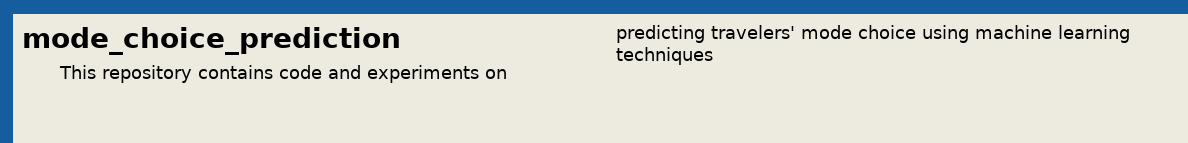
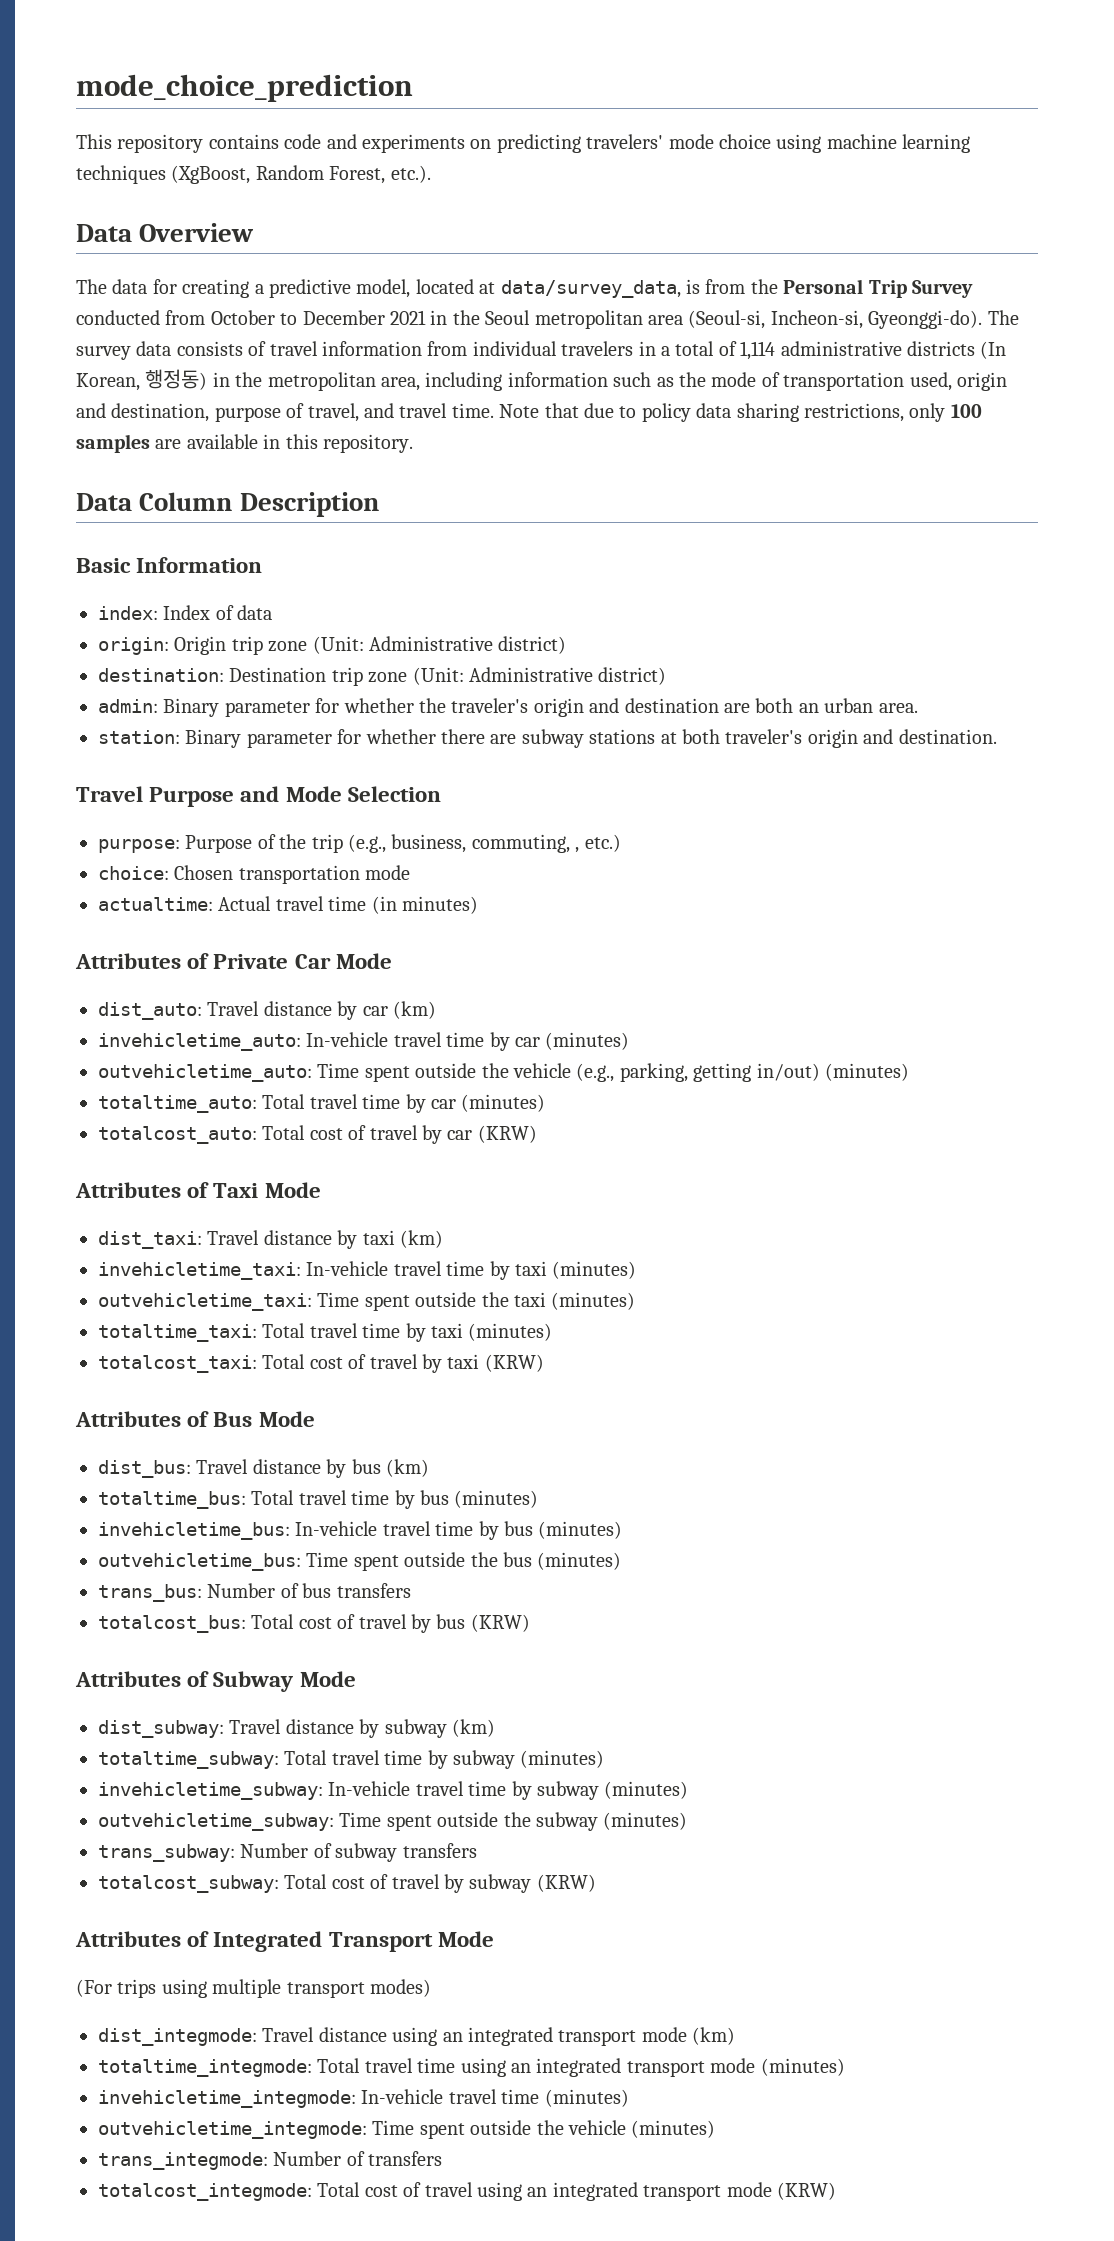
- This repository contains code and experiments on predicting travelers' mode choice using machine learning techniques
+ This repository contains code and experiments on predicting travelers' mode choice using machine learning techniques (XgBoost, Random Forest, etc.).
+ Data Overview
+ The data for creating a predictive model, located at data/survey_data, is from the Personal Trip Survey conducted from October to December 2021 in the Seoul metropolitan area (Seoul-si, Incheon-si, Gyeonggi-do). The survey data consists of travel information from individual travelers in a total of 1,114 administrative districts (In Korean, 행정동) in the metropolitan area, including information such as the mode of transportation used, origin and destination, purpose of travel, and travel time. Note that due to policy data sharing restrictions, only 100 samples are available in this repository.
+ Data Column Description
+ Basic Information
+ index: Index of data
+ origin: Origin trip zone (Unit: Administrative district)
+ destination: Destination trip zone (Unit: Administrative district)
+ admin: Binary parameter for whether the traveler's origin and destination are both an urban area.
+ station: Binary parameter for whether there are subway stations at both traveler's origin and destination.
+ Travel Purpose and Mode Selection
+ purpose: Purpose of the trip (e.g., business, commuting, , etc.)
+ choice: Chosen transportation mode
+ actualtime: Actual travel time (in minutes)
+ Attributes of Private Car Mode
+ dist_auto: Travel distance by car (km)
+ invehicletime_auto: In-vehicle travel time by car (minutes)
+ outvehicletime_auto: Time spent outside the vehicle (e.g., parking, getting in/out) (minutes)
+ totaltime_auto: Total travel time by car (minutes)
+ totalcost_auto: Total cost of travel by car (KRW)
+ Attributes of Taxi Mode
+ dist_taxi: Travel distance by taxi (km)
+ invehicletime_taxi: In-vehicle travel time by taxi (minutes)
+ outvehicletime_taxi: Time spent outside the taxi (minutes)
+ totaltime_taxi: Total travel time by taxi (minutes)
+ totalcost_taxi: Total cost of travel by taxi (KRW)
+ Attributes of Bus Mode
+ dist_bus: Travel distance by bus (km)
+ totaltime_bus: Total travel time by bus (minutes)
+ invehicletime_bus: In-vehicle travel time by bus (minutes)
+ outvehicletime_bus: Time spent outside the bus (minutes)
+ trans_bus: Number of bus transfers
+ totalcost_bus: Total cost of travel by bus (KRW)
+ Attributes of Subway Mode
+ dist_subway: Travel distance by subway (km)
+ totaltime_subway: Total travel time by subway (minutes)
+ invehicletime_subway: In-vehicle travel time by subway (minutes)
+ outvehicletime_subway: Time spent outside the subway (minutes)
+ trans_subway: Number of subway transfers
+ totalcost_subway: Total cost of travel by subway (KRW)
+ Attributes of Integrated Transport Mode
+ (For trips using multiple transport modes)
+ dist_integmode: Travel distance using an integrated transport mode (km)
+ totaltime_integmode: Total travel time using an integrated transport mode (minutes)
+ invehicletime_integmode: In-vehicle travel time (minutes)
+ outvehicletime_integmode: Time spent outside the vehicle (minutes)
+ trans_integmode: Number of transfers
+ totalcost_integmode: Total cost of travel using an integrated transport mode (KRW)

